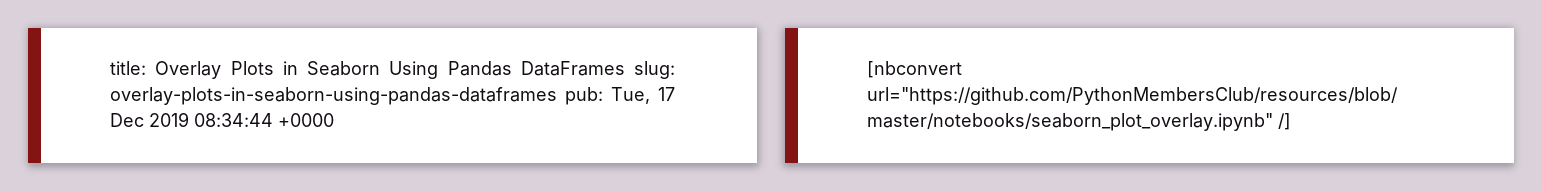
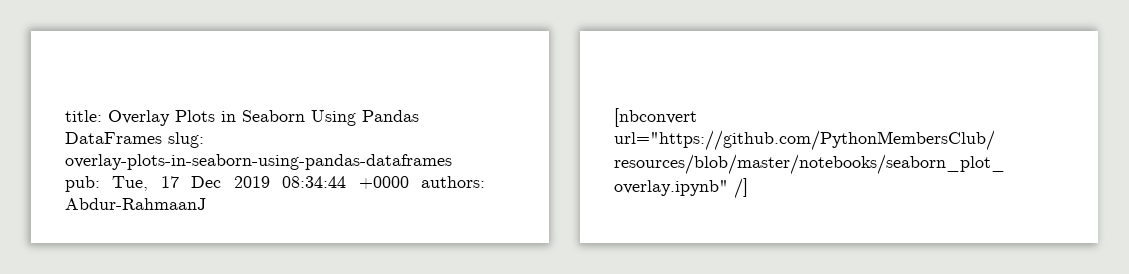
- title: Overlay Plots in Seaborn Using Pandas DataFrames slug: overlay-plots-in-seaborn-using-pandas-dataframes pub: Tue, 17 Dec 2019 08:34:44 +0000
+ title: Overlay Plots in Seaborn Using Pandas DataFrames slug: overlay-plots-in-seaborn-using-pandas-dataframes pub: Tue, 17 Dec 2019 08:34:44 +0000 authors: Abdur-RahmaanJ

